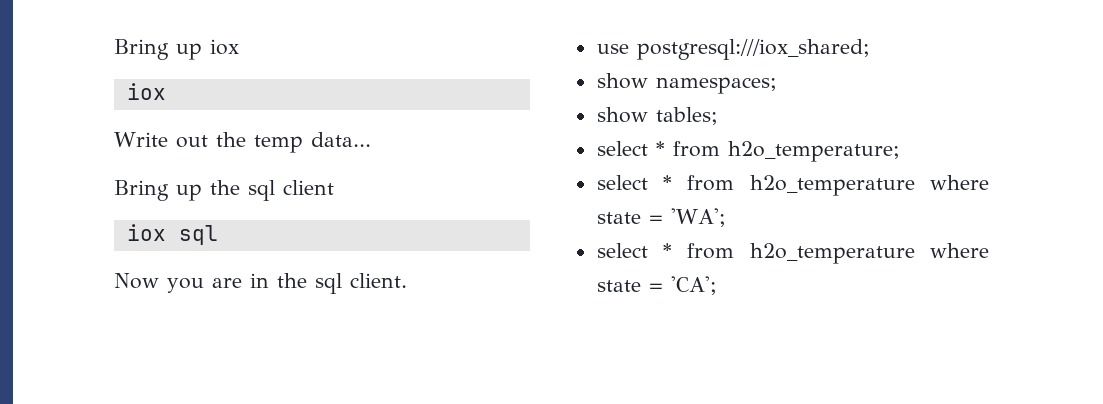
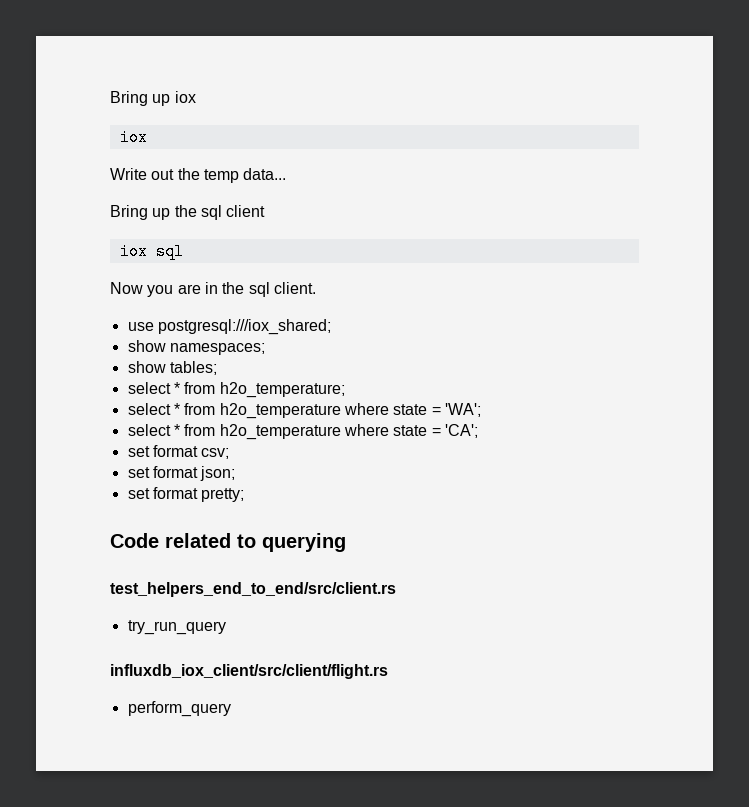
+ set format csv;
+ set format json;
+ set format pretty;
+ Code related to querying
+ test_helpers_end_to_end/src/client.rs
+ try_run_query
+ influxdb_iox_client/src/client/flight.rs
+ perform_query

